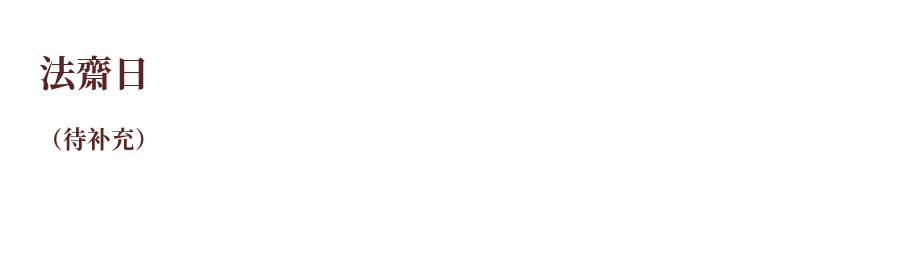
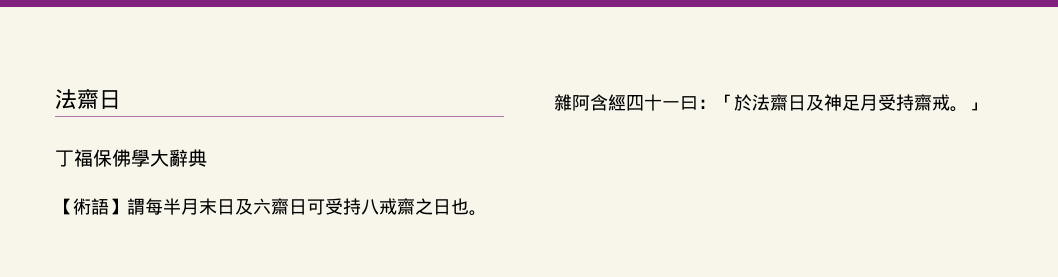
- （待补充）
+ 丁福保佛學大辭典
+ 【術語】謂每半月末日及六齋日可受持八戒齋之日也。雜阿含經四十一曰：「於法齋日及神足月受持齋戒。」

